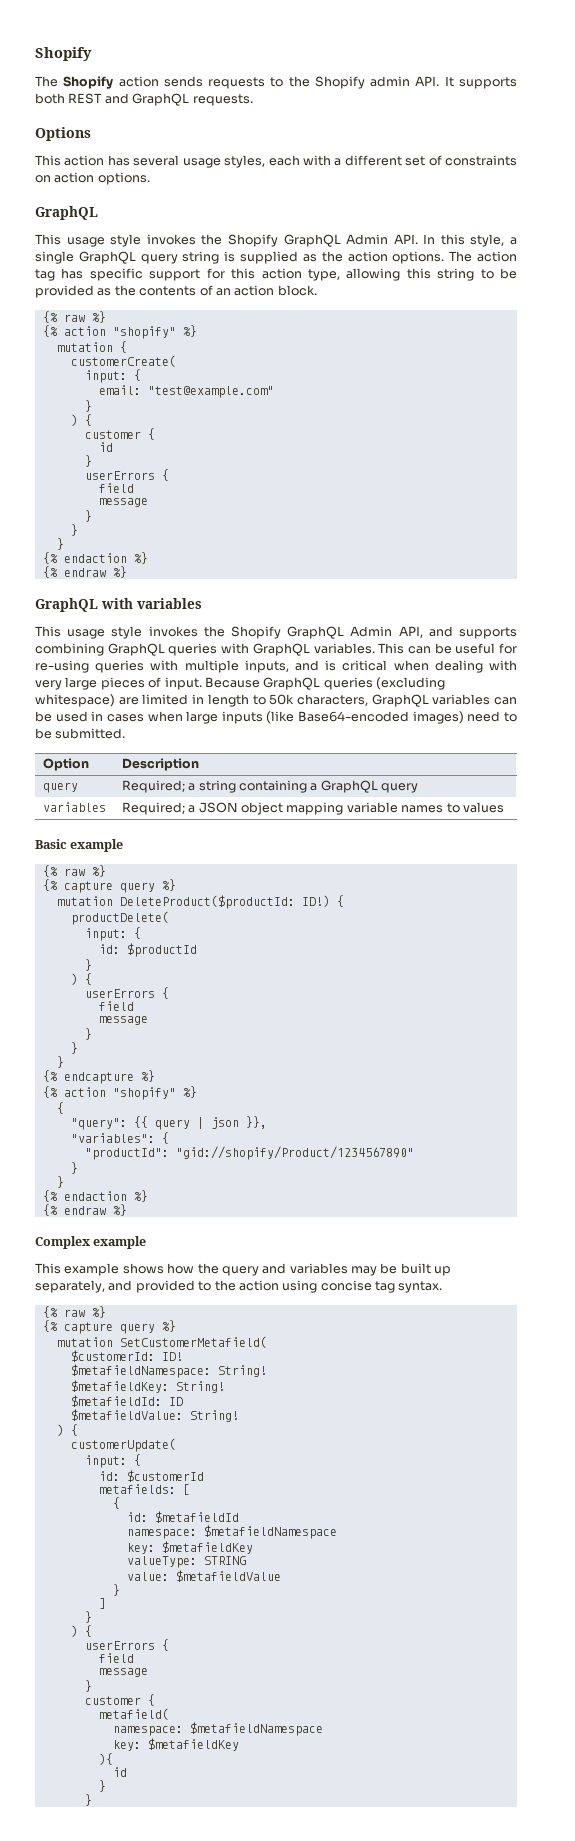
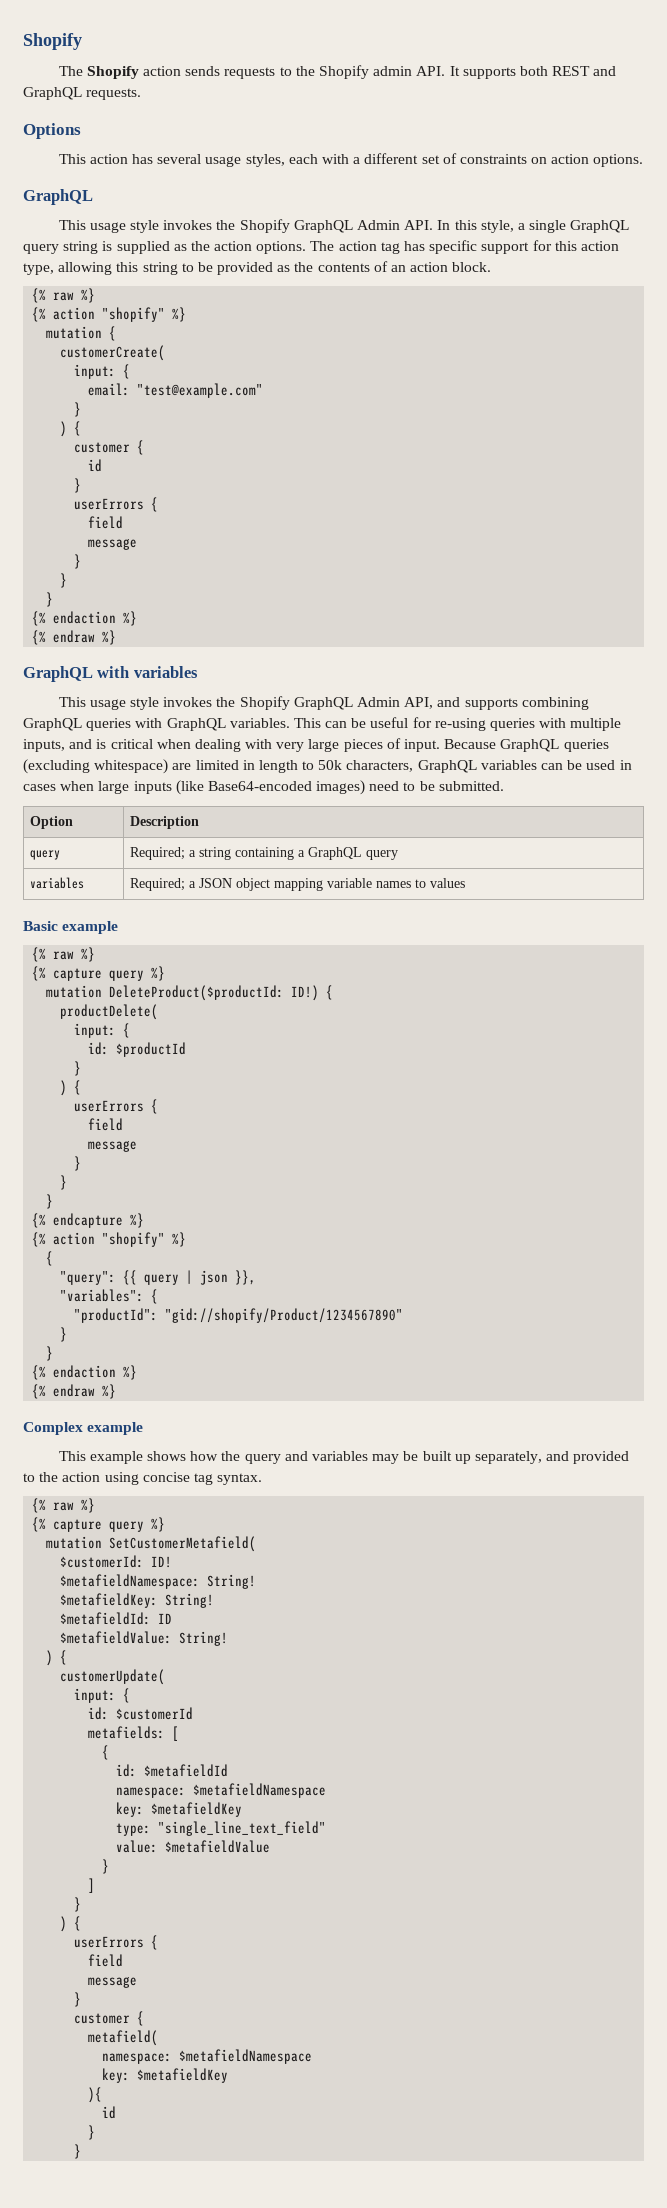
- valueType: STRING
+ type: "single_line_text_field"

